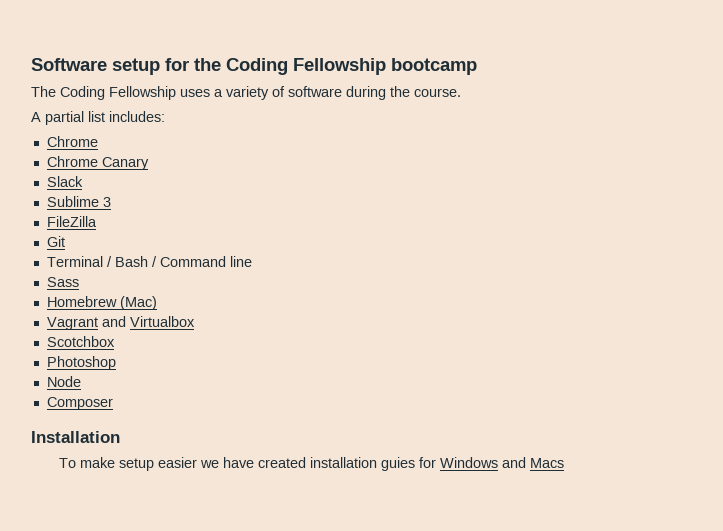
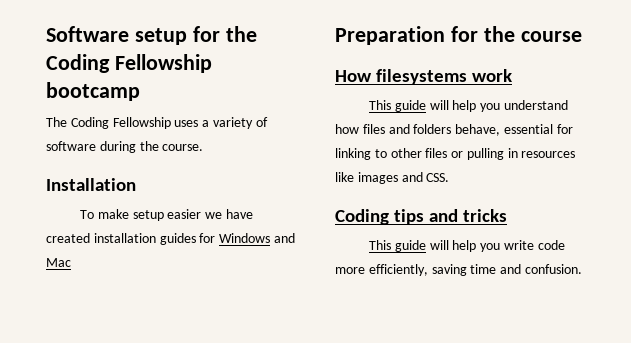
- A partial list includes:
- Chrome
- Chrome Canary
- Slack
- Sublime 3
- FileZilla
- Git
- Terminal / Bash / Command line
- Sass
- Homebrew (Mac)
- Vagrant and Virtualbox
- Scotchbox
- Photoshop
- Node
- Composer
- To make setup easier we have created installation guies for Windows and Macs
+ To make setup easier we have created installation guides for Windows and Mac
+ Preparation for the course
+ How filesystems work
+ This guide will help you understand how files and folders behave, essential for linking to other files or pulling in resources like images and CSS.
+ Coding tips and tricks
+ This guide will help you write code more efficiently, saving time and confusion.

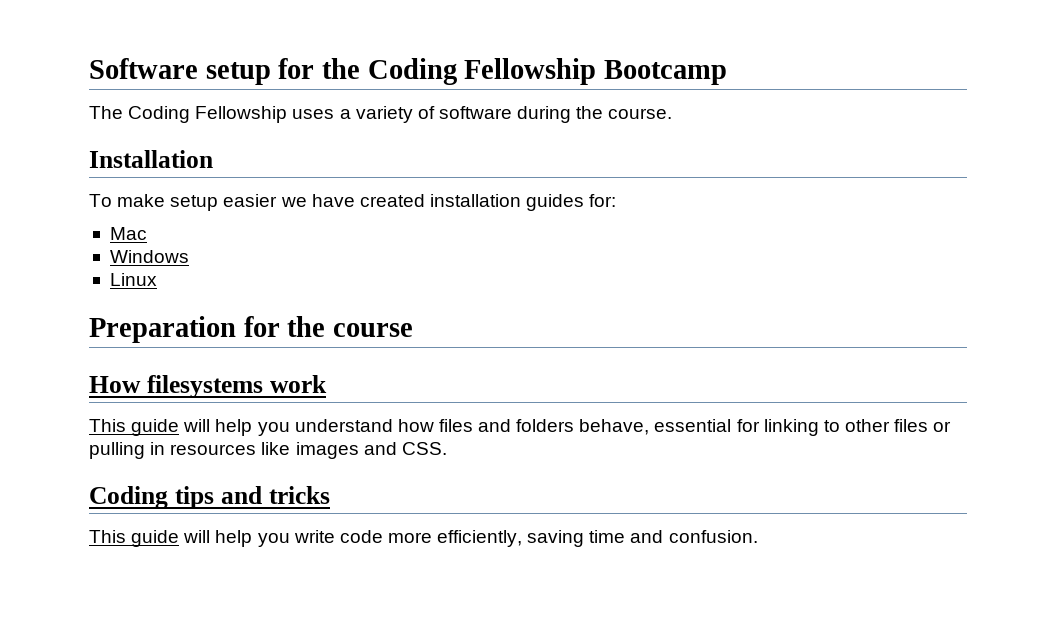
- Software setup for the Coding Fellowship bootcamp
+ Software setup for the Coding Fellowship Bootcamp
- To make setup easier we have created installation guides for Windows and Mac
+ To make setup easier we have created installation guides for:
+ Mac
+ Windows
+ Linux

